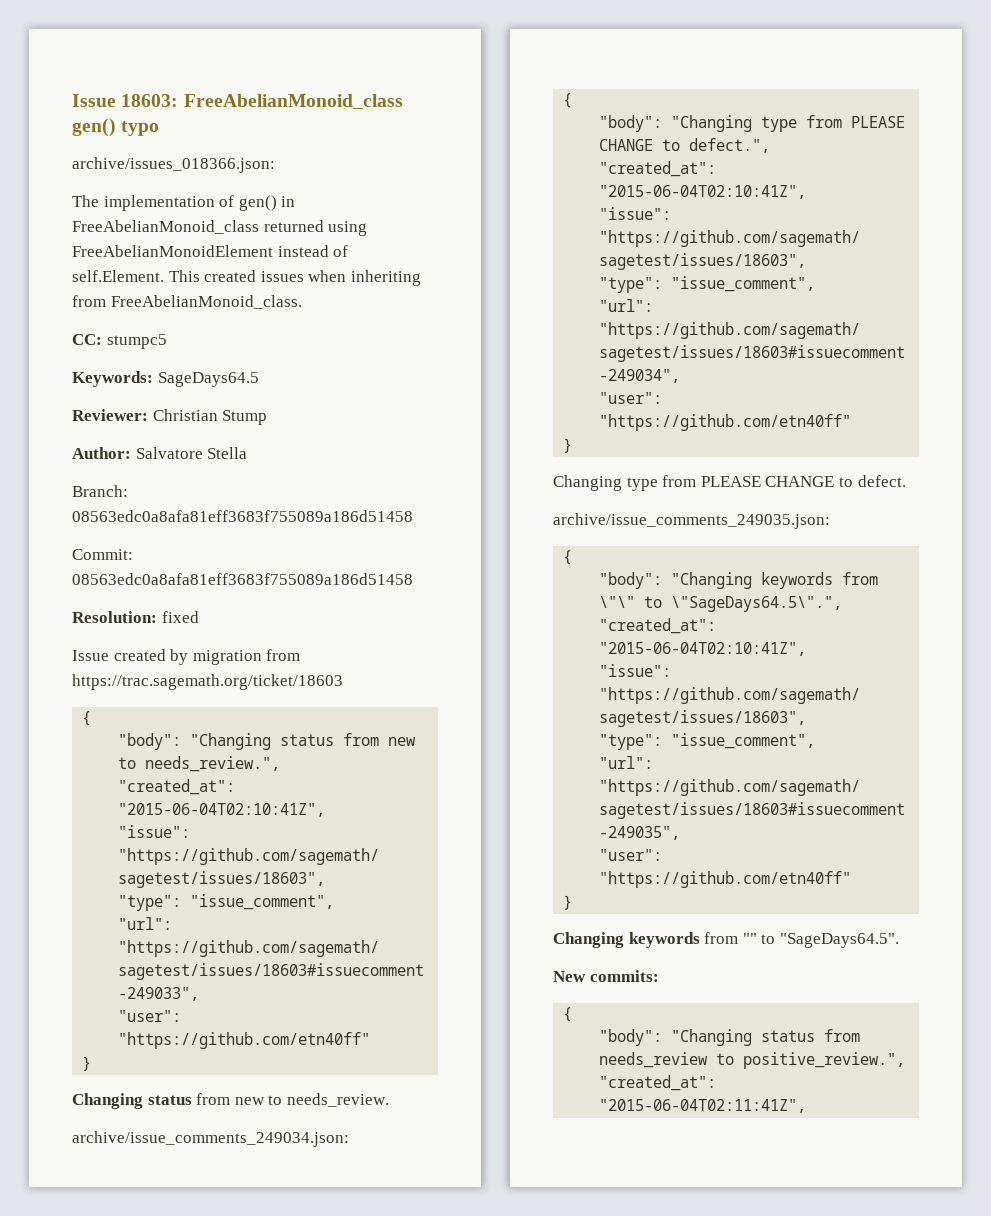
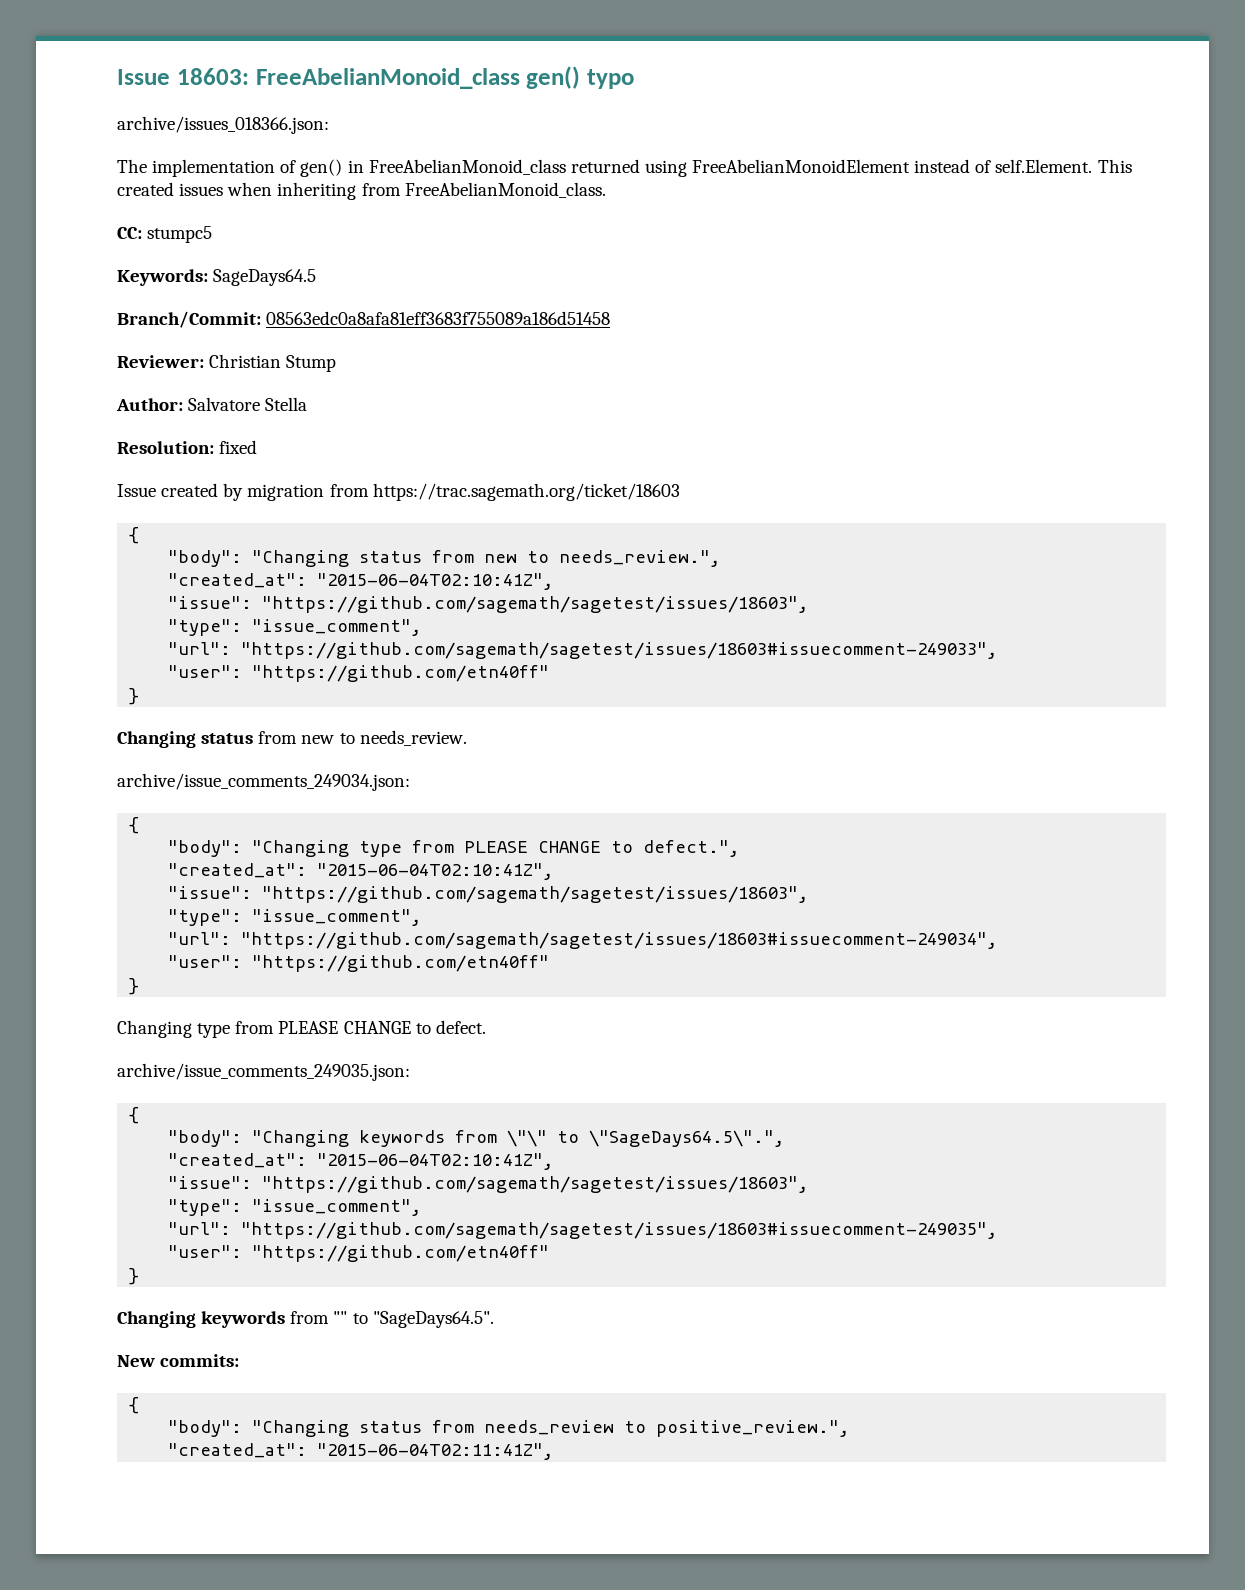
+ Branch/Commit: 08563edc0a8afa81eff3683f755089a186d51458
- Branch: 08563edc0a8afa81eff3683f755089a186d51458
- Commit: 08563edc0a8afa81eff3683f755089a186d51458

